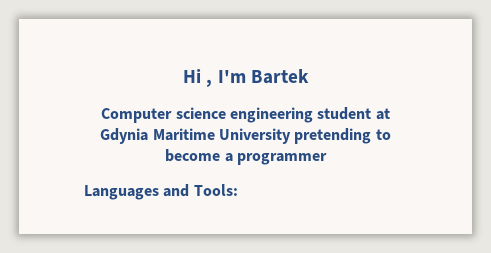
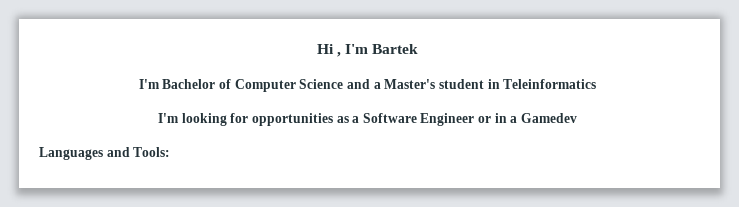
- Computer science engineering student at Gdynia Maritime University pretending to become a programmer
+ I'm Bachelor of Computer Science and a Master's student in Teleinformatics
+ I'm looking for opportunities as a Software Engineer or in a Gamedev

